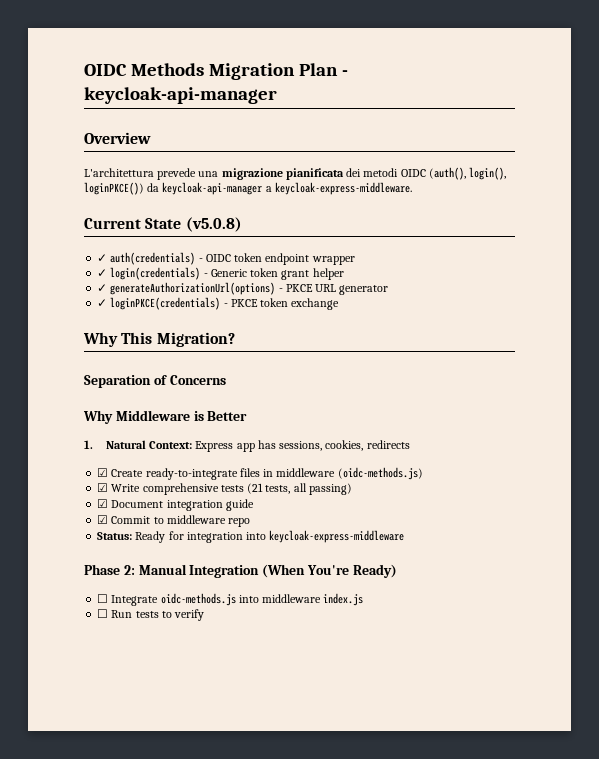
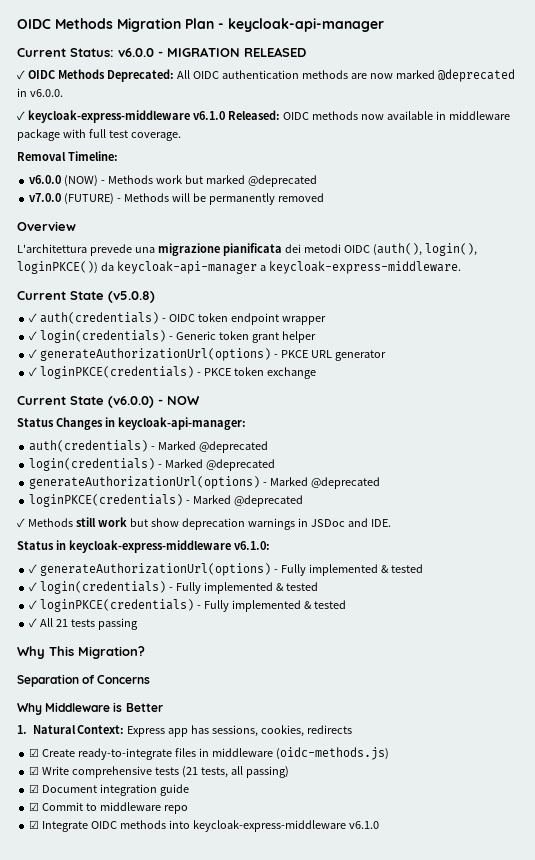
+ Current Status: v6.0.0 - MIGRATION RELEASED
+ ✓ OIDC Methods Deprecated: All OIDC authentication methods are now marked @deprecated in v6.0.0.
+ ✓ keycloak-express-middleware v6.1.0 Released: OIDC methods now available in middleware package with full test coverage.
+ Removal Timeline:
+ v6.0.0 (NOW) - Methods work but marked @deprecated
+ v7.0.0 (FUTURE) - Methods will be permanently removed
+ Current State (v6.0.0) - NOW
+ Status Changes in keycloak-api-manager:
+ auth(credentials) - Marked @deprecated
+ login(credentials) - Marked @deprecated
+ generateAuthorizationUrl(options) - Marked @deprecated
+ loginPKCE(credentials) - Marked @deprecated
+ ✓ Methods still work but show deprecation warnings in JSDoc and IDE.
+ Status in keycloak-express-middleware v6.1.0:
+ ✓ generateAuthorizationUrl(options) - Fully implemented & tested
+ ✓ login(credentials) - Fully implemented & tested
+ ✓ loginPKCE(credentials) - Fully implemented & tested
+ ✓ All 21 tests passing
- Status: Ready for integration into keycloak-express-middleware
- Phase 2: Manual Integration (When You're Ready)
- ☐ Integrate oidc-methods.js into middleware index.js
- ☐ Run tests to verify
+ ☑ Integrate OIDC methods into keycloak-express-middleware v6.1.0

